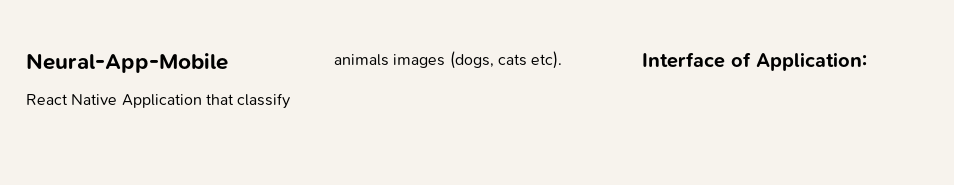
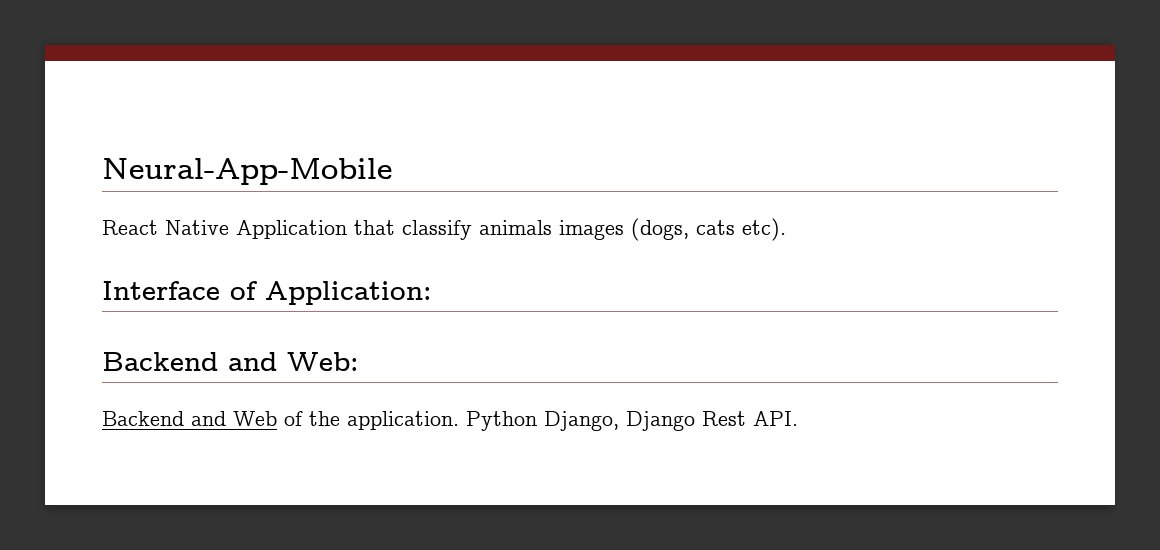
+ Backend and Web:
+ Backend and Web of the application. Python Django, Django Rest API.

